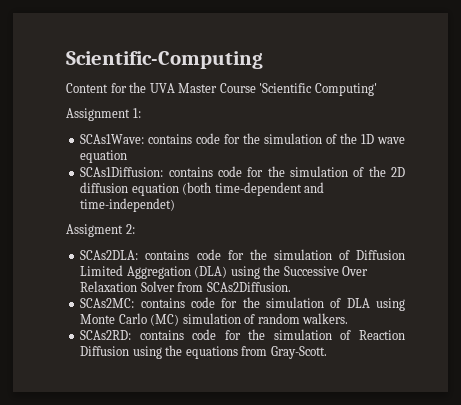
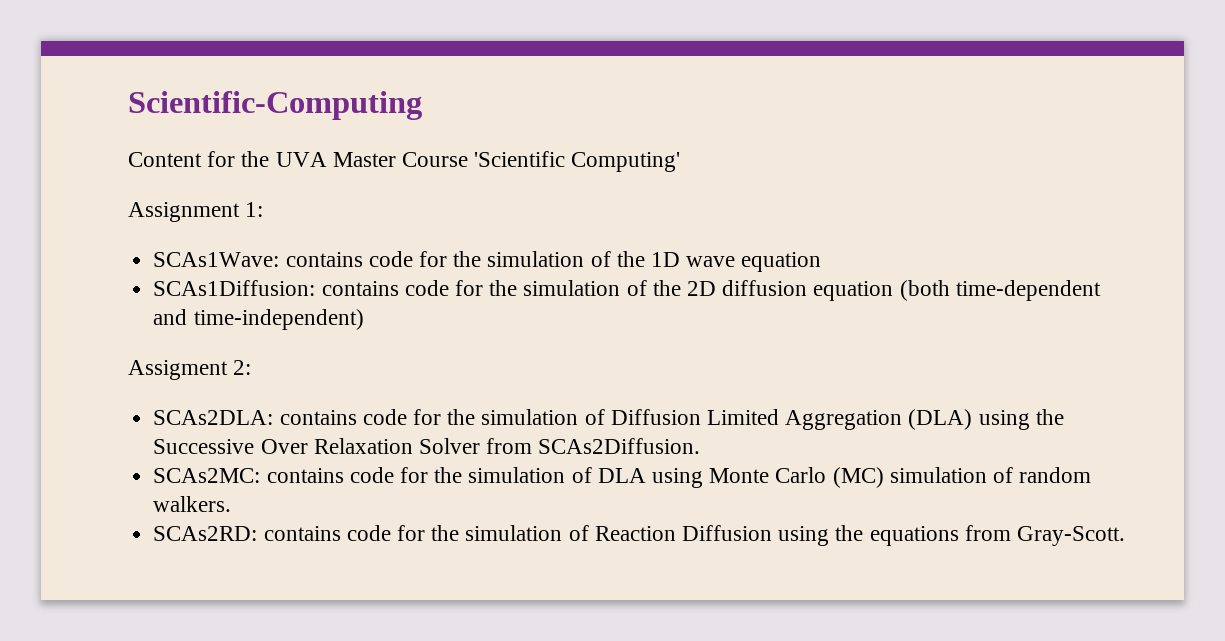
- SCAs1Diffusion: contains code for the simulation of the 2D diffusion equation (both time-dependent and time-independet)
+ SCAs1Diffusion: contains code for the simulation of the 2D diffusion equation (both time-dependent and time-independent)

